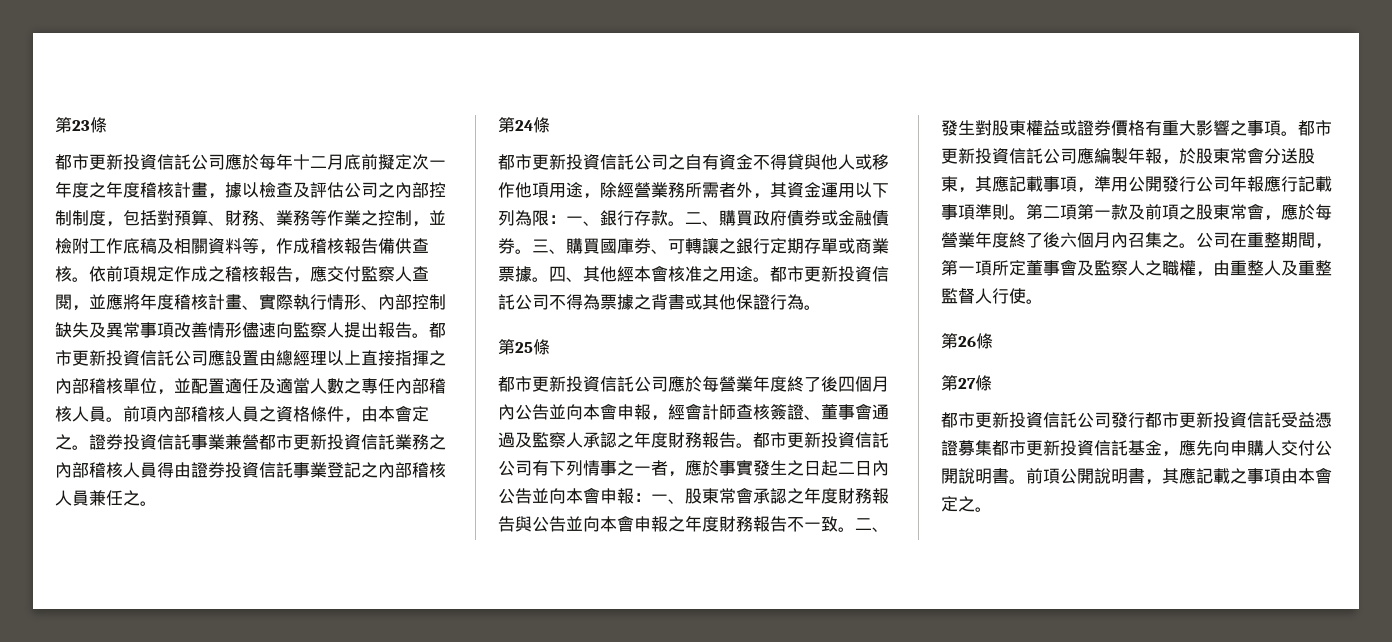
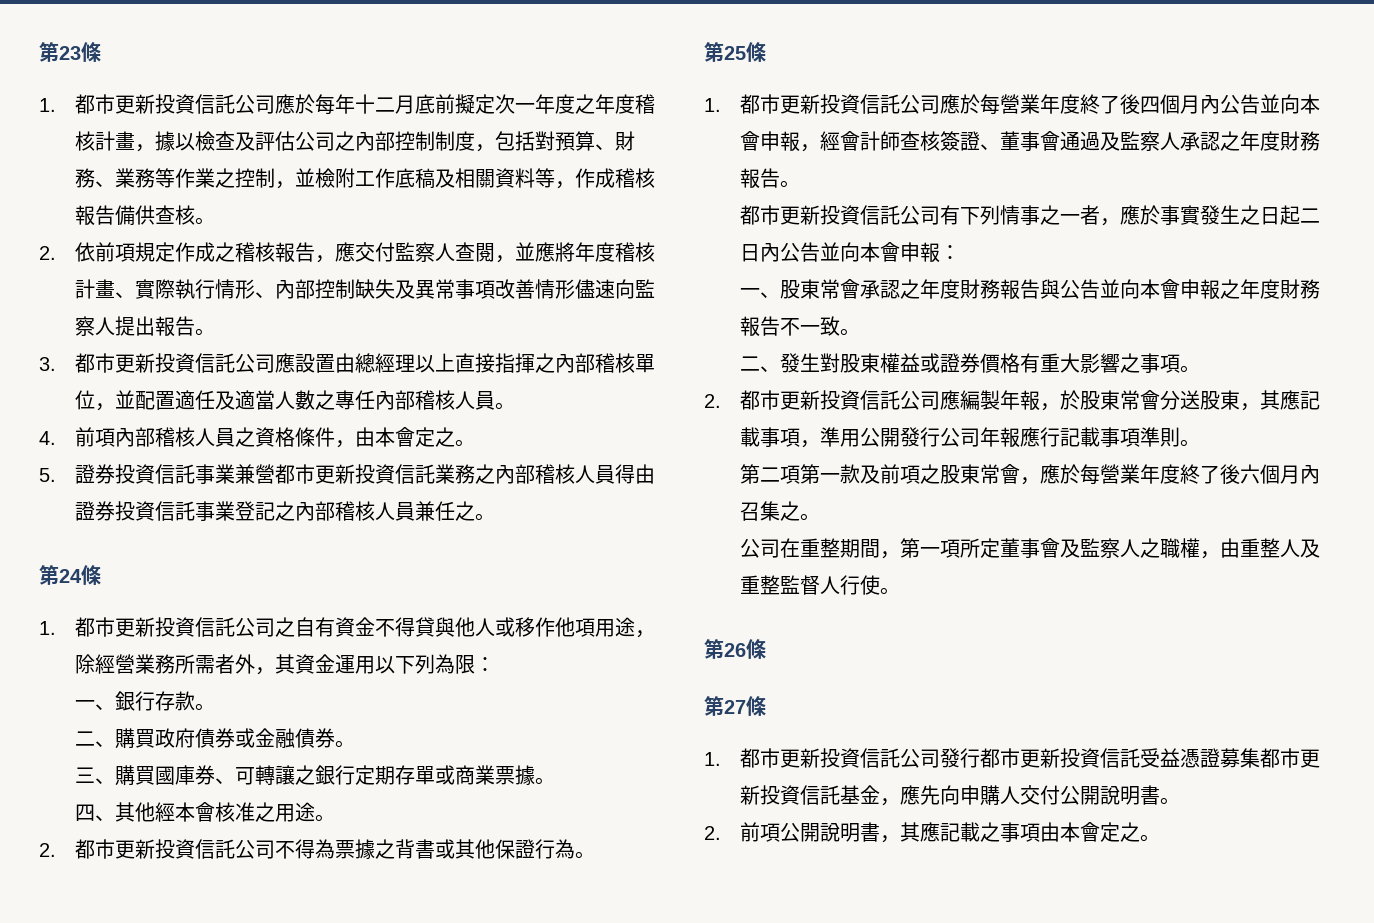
- 都市更新投資信託公司應於每年十二月底前擬定次一年度之年度稽核計畫，據以檢查及評估公司之內部控制制度，包括對預算、財務、業務等作業之控制，並檢附工作底稿及相關資料等，作成稽核報告備供查核。依前項規定作成之稽核報告，應交付監察人查閱，並應將年度稽核計畫、實際執行情形、內部控制缺失及異常事項改善情形儘速向監察人提出報告。都市更新投資信託公司應設置由總經理以上直接指揮之內部稽核單位，並配置適任及適當人數之專任內部稽核人員。前項內部稽核人員之資格條件，由本會定之。證券投資信託事業兼營都市更新投資信託業務之內部稽核人員得由證券投資信託事業登記之內部稽核人員兼任之。
+ 1.都市更新投資信託公司應於每年十二月底前擬定次一年度之年度稽核計畫，據以檢查及評估公司之內部控制制度，包括對預算、財務、業務等作業之控制，並檢附工作底稿及相關資料等，作成稽核報告備供查核。
+ 2.依前項規定作成之稽核報告，應交付監察人查閱，並應將年度稽核計畫、實際執行情形、內部控制缺失及異常事項改善情形儘速向監察人提出報告。
+ 3.都市更新投資信託公司應設置由總經理以上直接指揮之內部稽核單位，並配置適任及適當人數之專任內部稽核人員。
+ 4.前項內部稽核人員之資格條件，由本會定之。
+ 5.證券投資信託事業兼營都市更新投資信託業務之內部稽核人員得由證券投資信託事業登記之內部稽核人員兼任之。
- 都市更新投資信託公司之自有資金不得貸與他人或移作他項用途，除經營業務所需者外，其資金運用以下列為限：一、銀行存款。二、購買政府債券或金融債券。三、購買國庫券、可轉讓之銀行定期存單或商業票據。四、其他經本會核准之用途。都市更新投資信託公司不得為票據之背書或其他保證行為。
+ 1.都市更新投資信託公司之自有資金不得貸與他人或移作他項用途，除經營業務所需者外，其資金運用以下列為限：
+ 一、銀行存款。
+ 二、購買政府債券或金融債券。
+ 三、購買國庫券、可轉讓之銀行定期存單或商業票據。
+ 四、其他經本會核准之用途。
+ 2.都市更新投資信託公司不得為票據之背書或其他保證行為。
- 都市更新投資信託公司應於每營業年度終了後四個月內公告並向本會申報，經會計師查核簽證、董事會通過及監察人承認之年度財務報告。都市更新投資信託公司有下列情事之一者，應於事實發生之日起二日內公告並向本會申報：一、股東常會承認之年度財務報告與公告並向本會申報之年度財務報告不一致。二、發生對股東權益或證券價格有重大影響之事項。都市更新投資信託公司應編製年報，於股東常會分送股東，其應記載事項，準用公開發行公司年報應行記載事項準則。第二項第一款及前項之股東常會，應於每營業年度終了後六個月內召集之。公司在重整期間，第一項所定董事會及監察人之職權，由重整人及重整監督人行使。
+ 1.都市更新投資信託公司應於每營業年度終了後四個月內公告並向本會申報，經會計師查核簽證、董事會通過及監察人承認之年度財務報告。
+ 都市更新投資信託公司有下列情事之一者，應於事實發生之日起二日內公告並向本會申報：
+ 一、股東常會承認之年度財務報告與公告並向本會申報之年度財務報告不一致。
+ 二、發生對股東權益或證券價格有重大影響之事項。
+ 2.都市更新投資信託公司應編製年報，於股東常會分送股東，其應記載事項，準用公開發行公司年報應行記載事項準則。
+ 第二項第一款及前項之股東常會，應於每營業年度終了後六個月內召集之。
+ 公司在重整期間，第一項所定董事會及監察人之職權，由重整人及重整監督人行使。
- 都市更新投資信託公司發行都市更新投資信託受益憑證募集都市更新投資信託基金，應先向申購人交付公開說明書。前項公開說明書，其應記載之事項由本會定之。
+ 1.都市更新投資信託公司發行都市更新投資信託受益憑證募集都市更新投資信託基金，應先向申購人交付公開說明書。
+ 2.前項公開說明書，其應記載之事項由本會定之。

